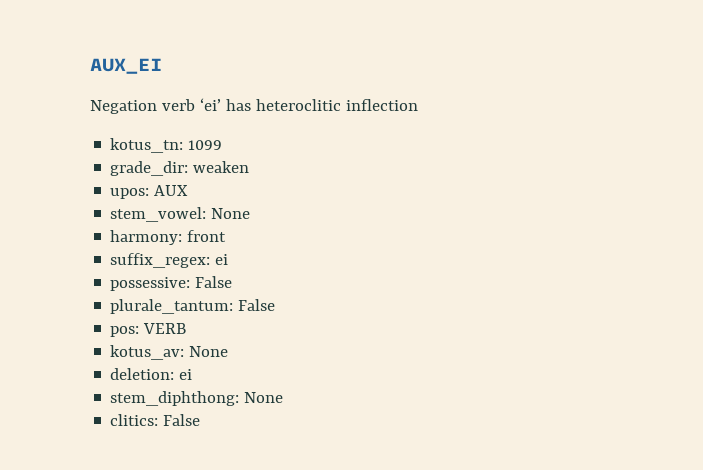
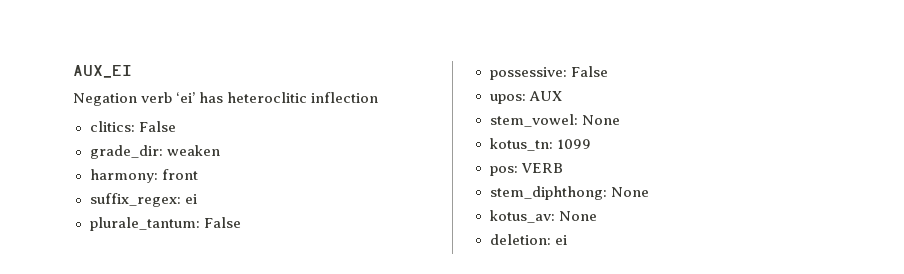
- kotus_tn: 1099
+ clitics: False
+ harmony: front
+ suffix_regex: ei
+ plurale_tantum: False
+ possessive: False
  upos: AUX
  stem_vowel: None
- harmony: front
- suffix_regex: ei
- possessive: False
- plurale_tantum: False
+ kotus_tn: 1099
+ stem_diphthong: None
- stem_diphthong: None
- clitics: False

